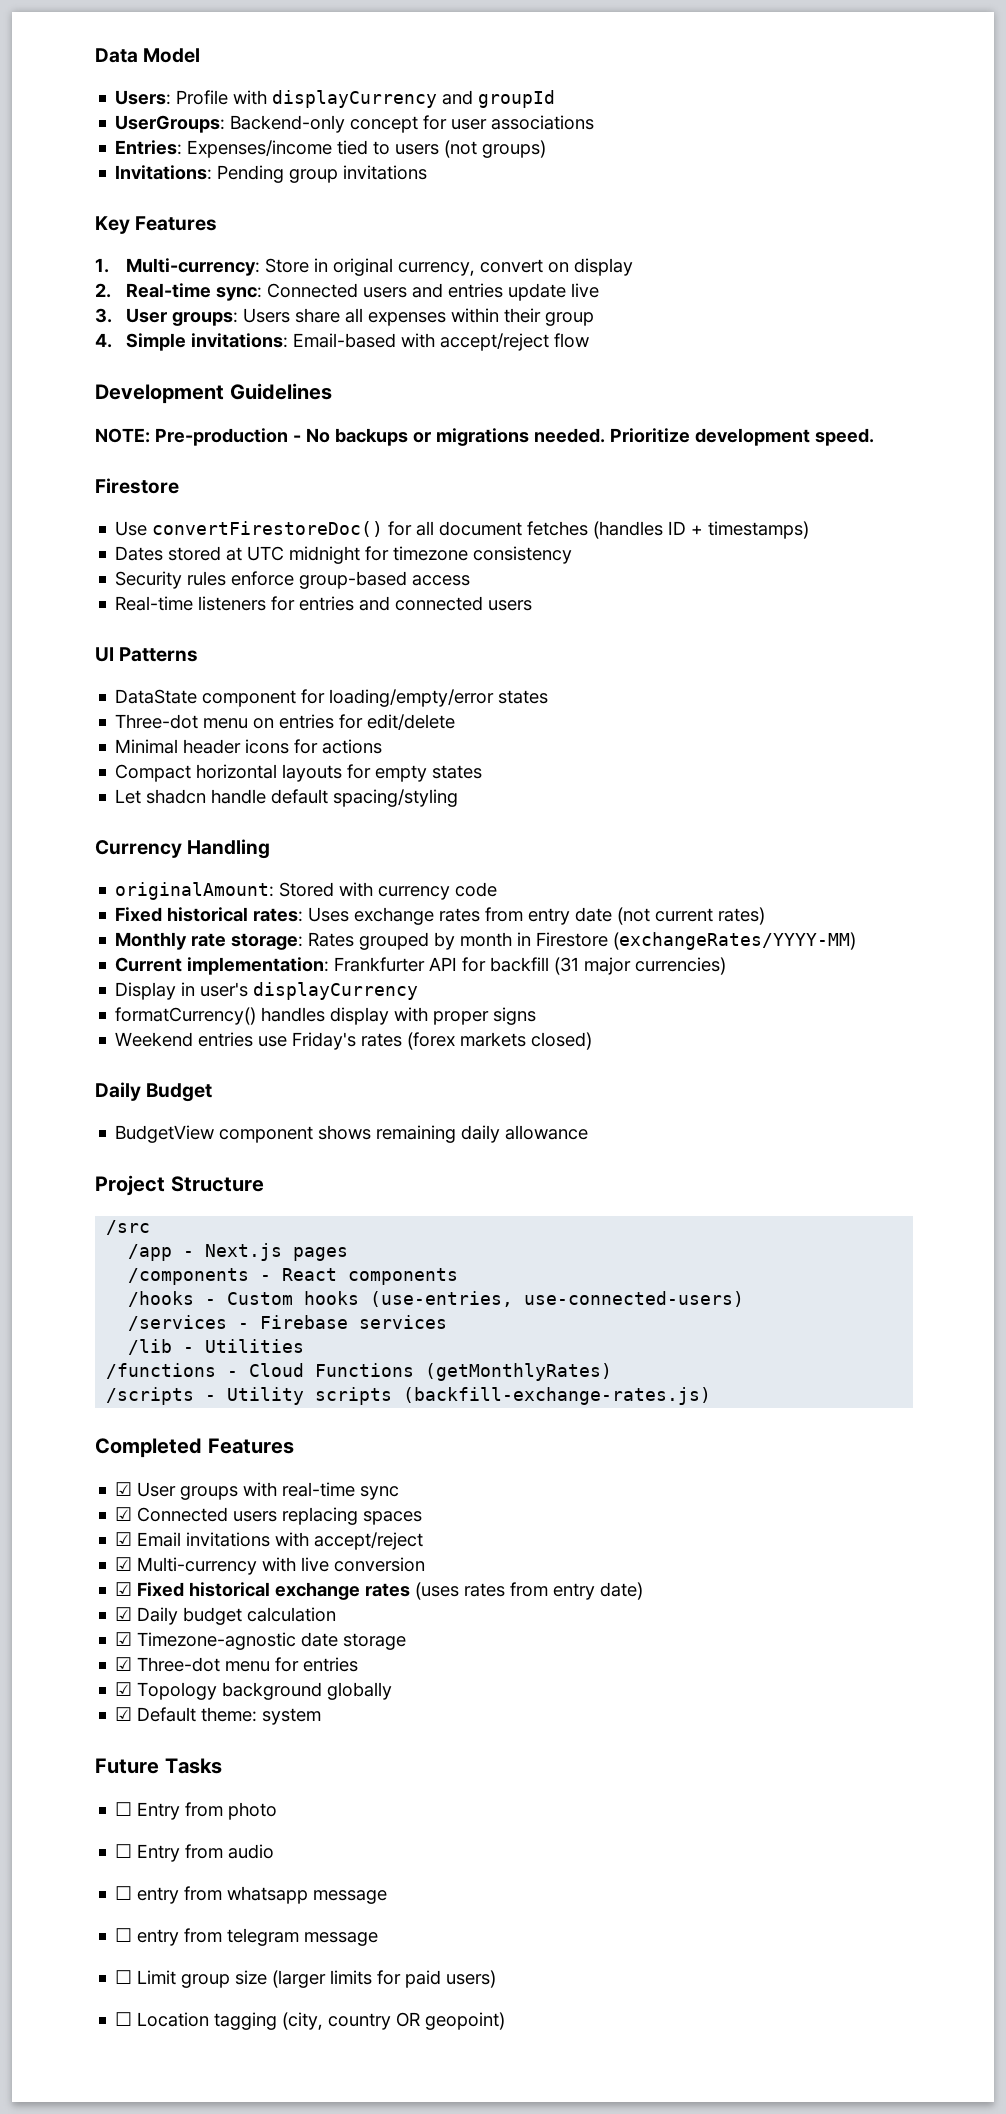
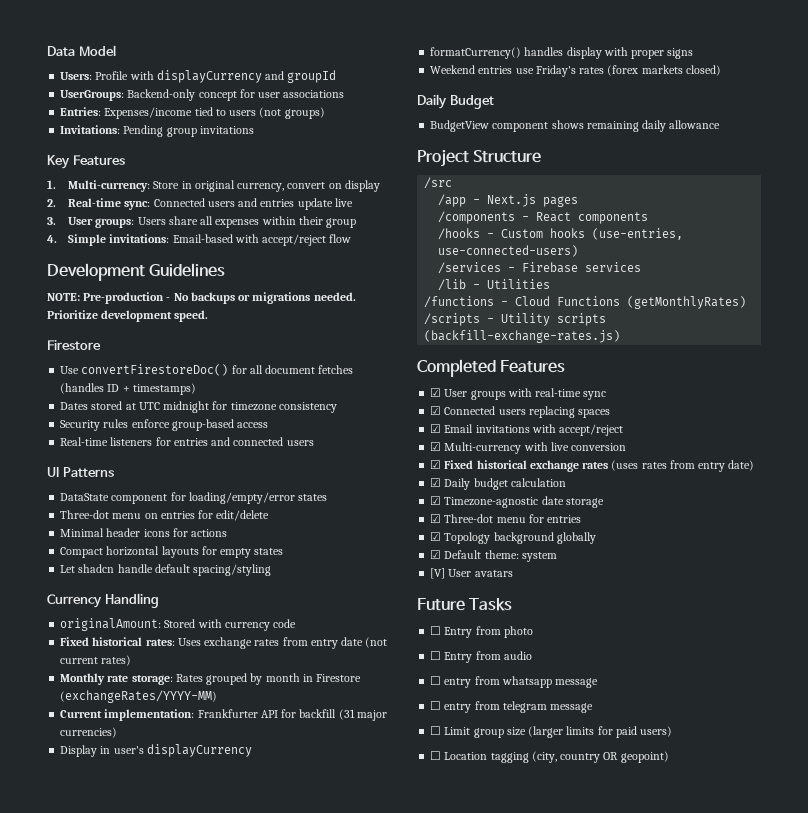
+ [V] User avatars

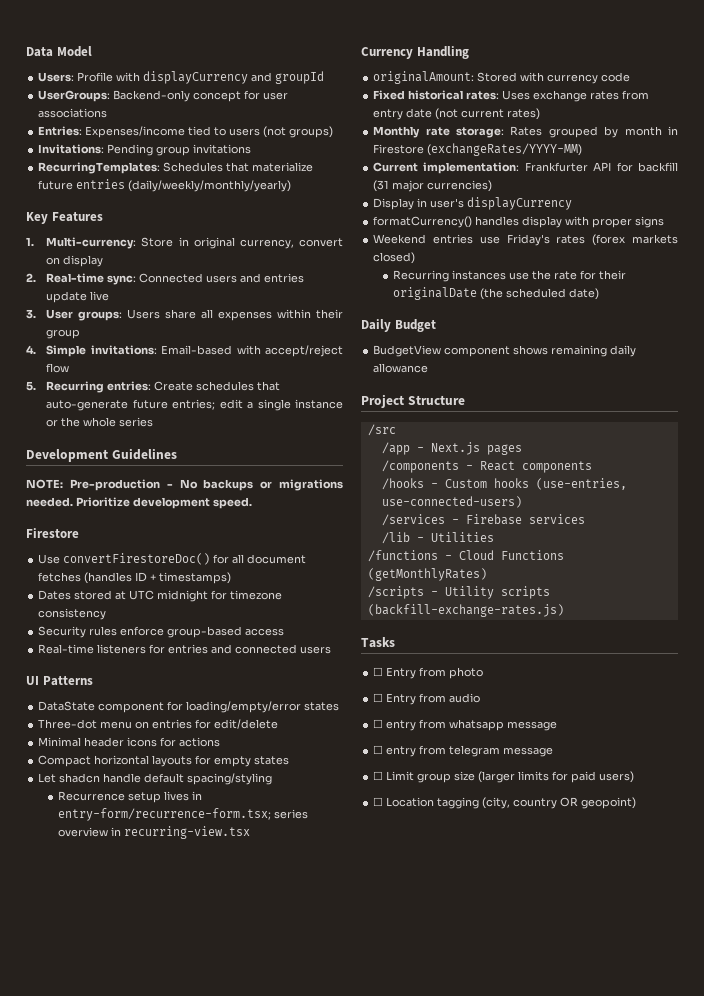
+ RecurringTemplates: Schedules that materialize future entries (daily/weekly/monthly/yearly)
+ 5. Recurring entries: Create schedules that auto-generate future entries; edit a single instance or the whole series
+ Recurrence setup lives in entry-form/recurrence-form.tsx; series overview in recurring-view.tsx
+ Recurring instances use the rate for their originalDate (the scheduled date)
- Completed Features
- ☑ User groups with real-time sync
- ☑ Connected users replacing spaces
- ☑ Email invitations with accept/reject
- ☑ Multi-currency with live conversion
- ☑ Fixed historical exchange rates (uses rates from entry date)
- ☑ Daily budget calculation
- ☑ Timezone-agnostic date storage
- ☑ Three-dot menu for entries
- ☑ Topology background globally
- ☑ Default theme: system
- [V] User avatars
- Future Tasks
+ Tasks

